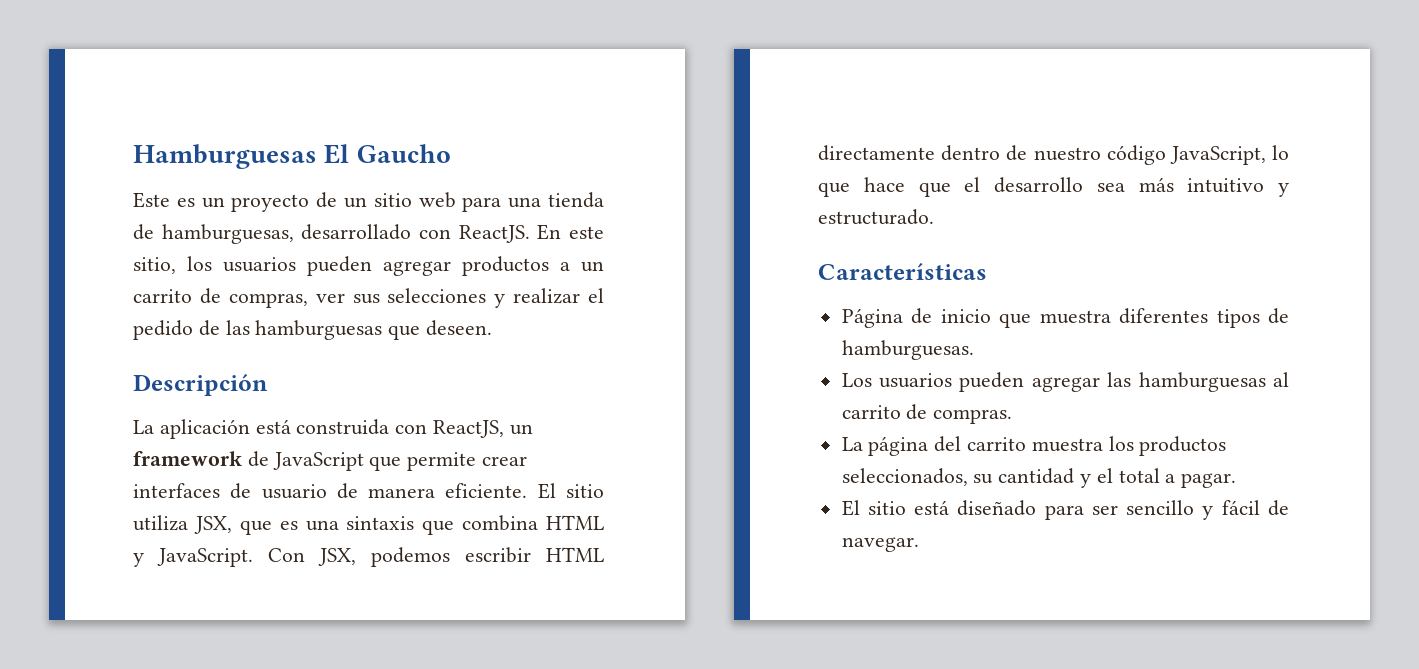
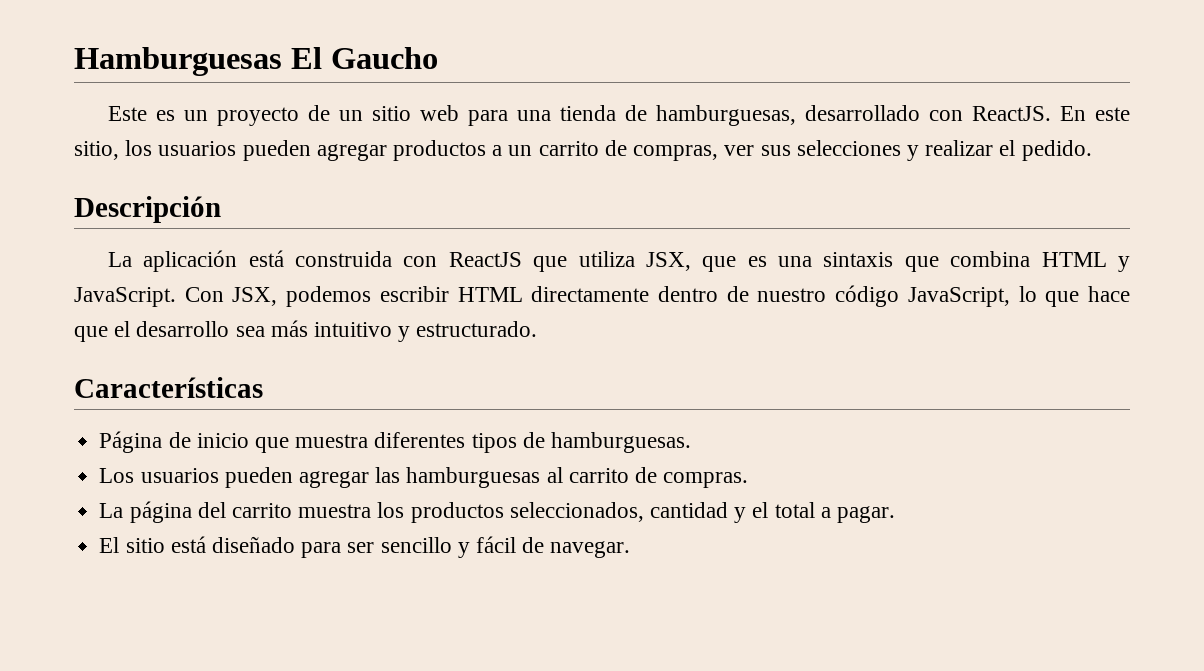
- En este sitio, los usuarios pueden agregar productos a un carrito de compras, ver sus selecciones y realizar el pedido de las hamburguesas que deseen.
+ En este sitio, los usuarios pueden agregar productos a un carrito de compras, ver sus selecciones y realizar el pedido.
- La aplicación está construida con ReactJS, un framework de JavaScript que permite crear interfaces de usuario de manera eficiente. El sitio utiliza JSX, que es una sintaxis que combina HTML y JavaScript.
+ La aplicación está construida con ReactJS que utiliza JSX, que es una sintaxis que combina HTML y JavaScript.
- La página del carrito muestra los productos seleccionados, su cantidad y el total a pagar.
+ La página del carrito muestra los productos seleccionados, cantidad y el total a pagar.

